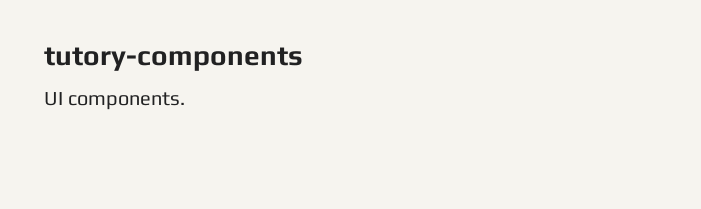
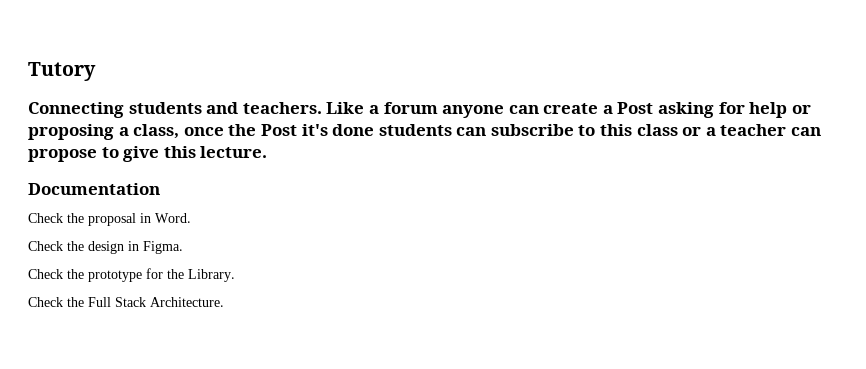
- tutory-components
- UI components.
+ Tutory
+ Connecting students and teachers. Like a forum anyone can create a Post asking for help or proposing a class, once the Post it's done students can subscribe to this class or a teacher can propose to give this lecture.
+ Documentation
+ Check the proposal in Word.
+ Check the design in Figma.
+ Check the prototype for the Library.
+ Check the Full Stack Architecture.

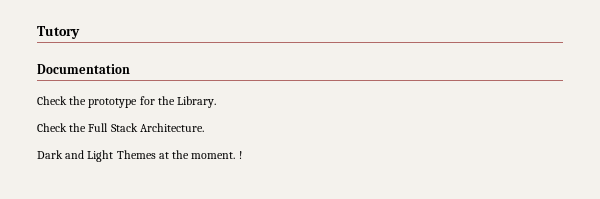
- Connecting students and teachers. Like a forum anyone can create a Post asking for help or proposing a class, once the Post it's done students can subscribe to this class or a teacher can propose to give this lecture.
  Documentation
- Check the proposal in Word.
- Check the design in Figma.
+ Dark and Light Themes at the moment. !

